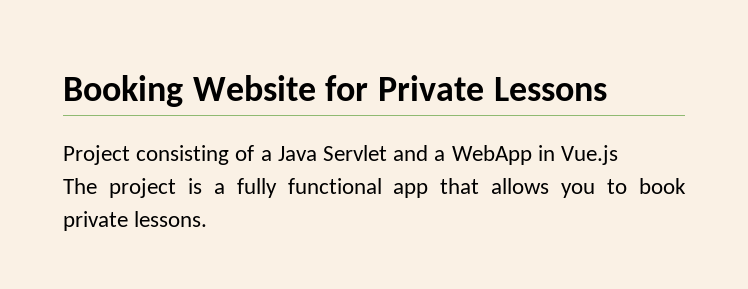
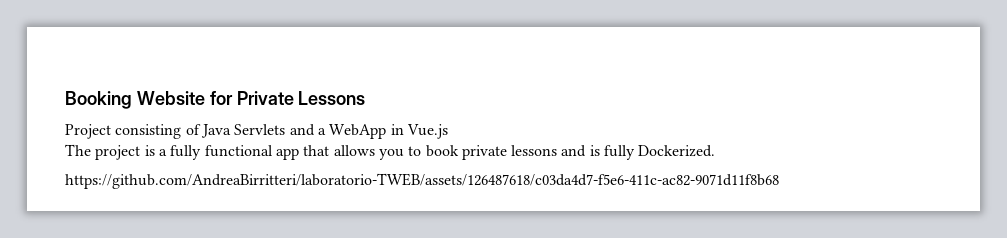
- Project consisting of a Java Servlet and a WebApp in Vue.js
+ Project consisting of Java Servlets and a WebApp in Vue.js
- The project is a fully functional app that allows you to book private lessons.
+ The project is a fully functional app that allows you to book private lessons and is fully Dockerized.
+ https://github.com/AndreaBirritteri/laboratorio-TWEB/assets/126487618/c03da4d7-f5e6-411c-ac82-9071d11f8b68

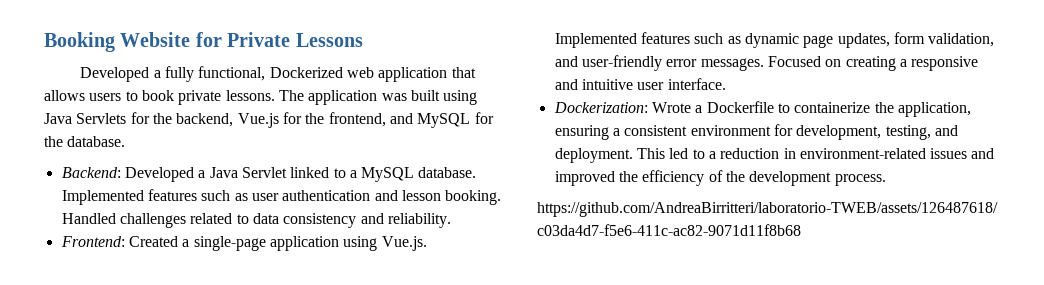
- Project consisting of Java Servlets and a WebApp in Vue.js
- The project is a fully functional app that allows you to book private lessons and is fully Dockerized.
+ Developed a fully functional, Dockerized web application that allows users to book private lessons. The application was built using Java Servlets for the backend, Vue.js for the frontend, and MySQL for the database.
+ Backend: Developed a Java Servlet linked to a MySQL database. Implemented features such as user authentication and lesson booking. Handled challenges related to data consistency and reliability.
+ Frontend: Created a single-page application using Vue.js. Implemented features such as dynamic page updates, form validation, and user-friendly error messages. Focused on creating a responsive and intuitive user interface.
+ Dockerization: Wrote a Dockerfile to containerize the application, ensuring a consistent environment for development, testing, and deployment. This led to a reduction in environment-related issues and improved the efficiency of the development process.

